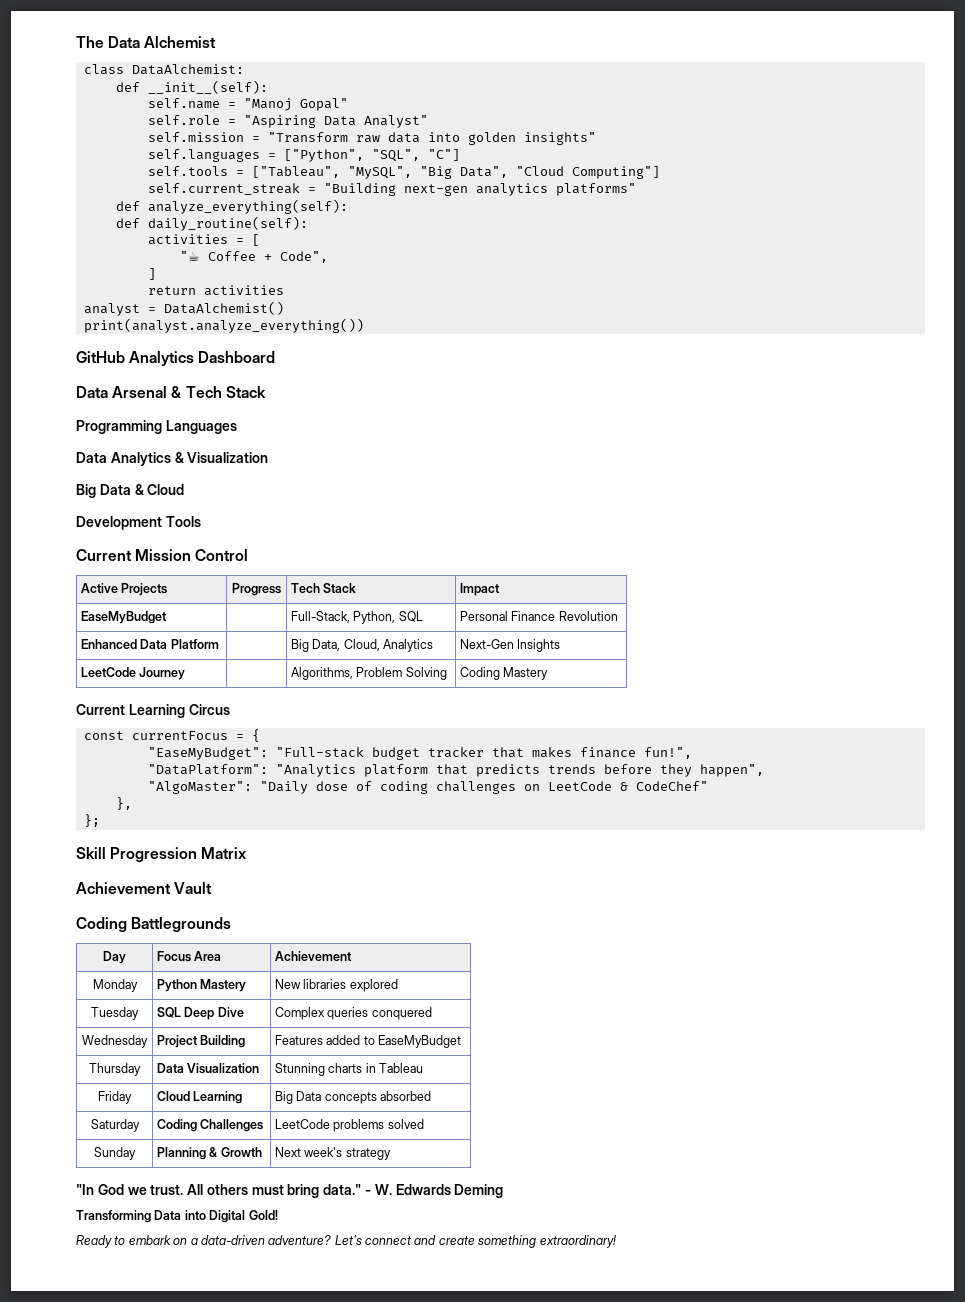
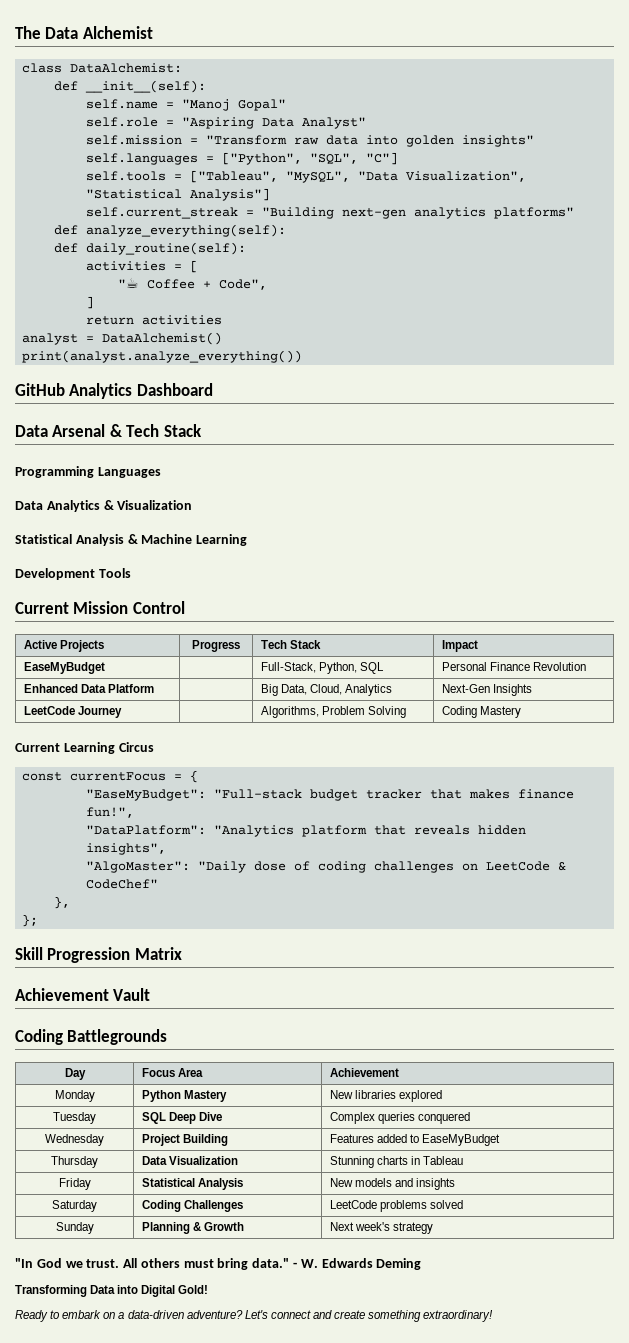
- self.tools = ["Tableau", "MySQL", "Big Data", "Cloud Computing"]
+ self.tools = ["Tableau", "MySQL", "Data Visualization", "Statistical Analysis"]
- Big Data & Cloud
+ Statistical Analysis & Machine Learning
- "DataPlatform": "Analytics platform that predicts trends before they happen",
+ "DataPlatform": "Analytics platform that reveals hidden insights",
- Friday | Cloud Learning | Big Data concepts absorbed
+ Friday | Statistical Analysis | New models and insights

